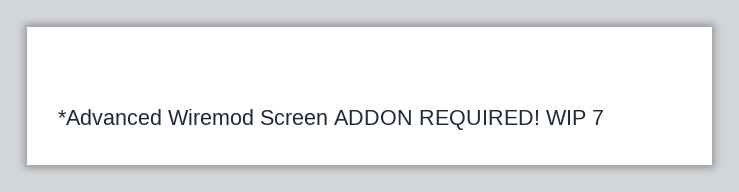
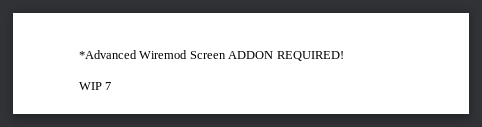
- *Advanced Wiremod Screen ADDON REQUIRED! WIP 7
+ *Advanced Wiremod Screen ADDON REQUIRED!
+ WIP 7

